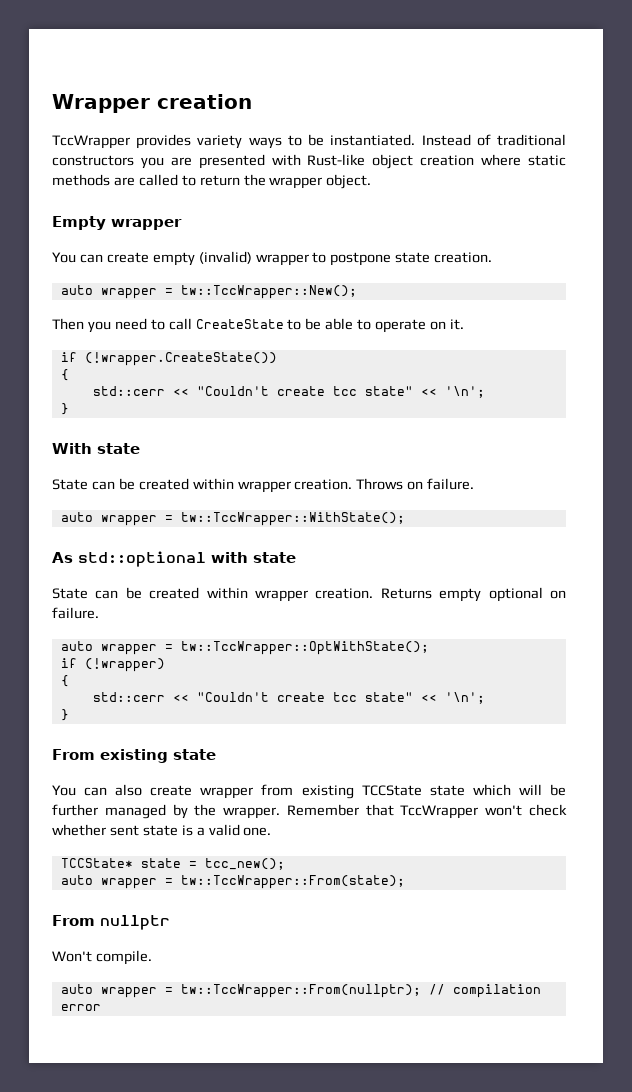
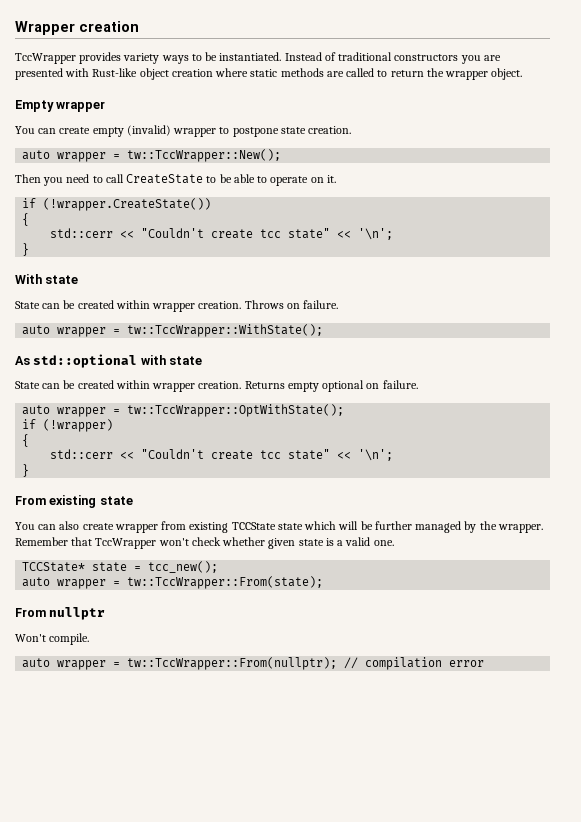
- Remember that TccWrapper won't check whether sent state is a valid one.
+ Remember that TccWrapper won't check whether given state is a valid one.

